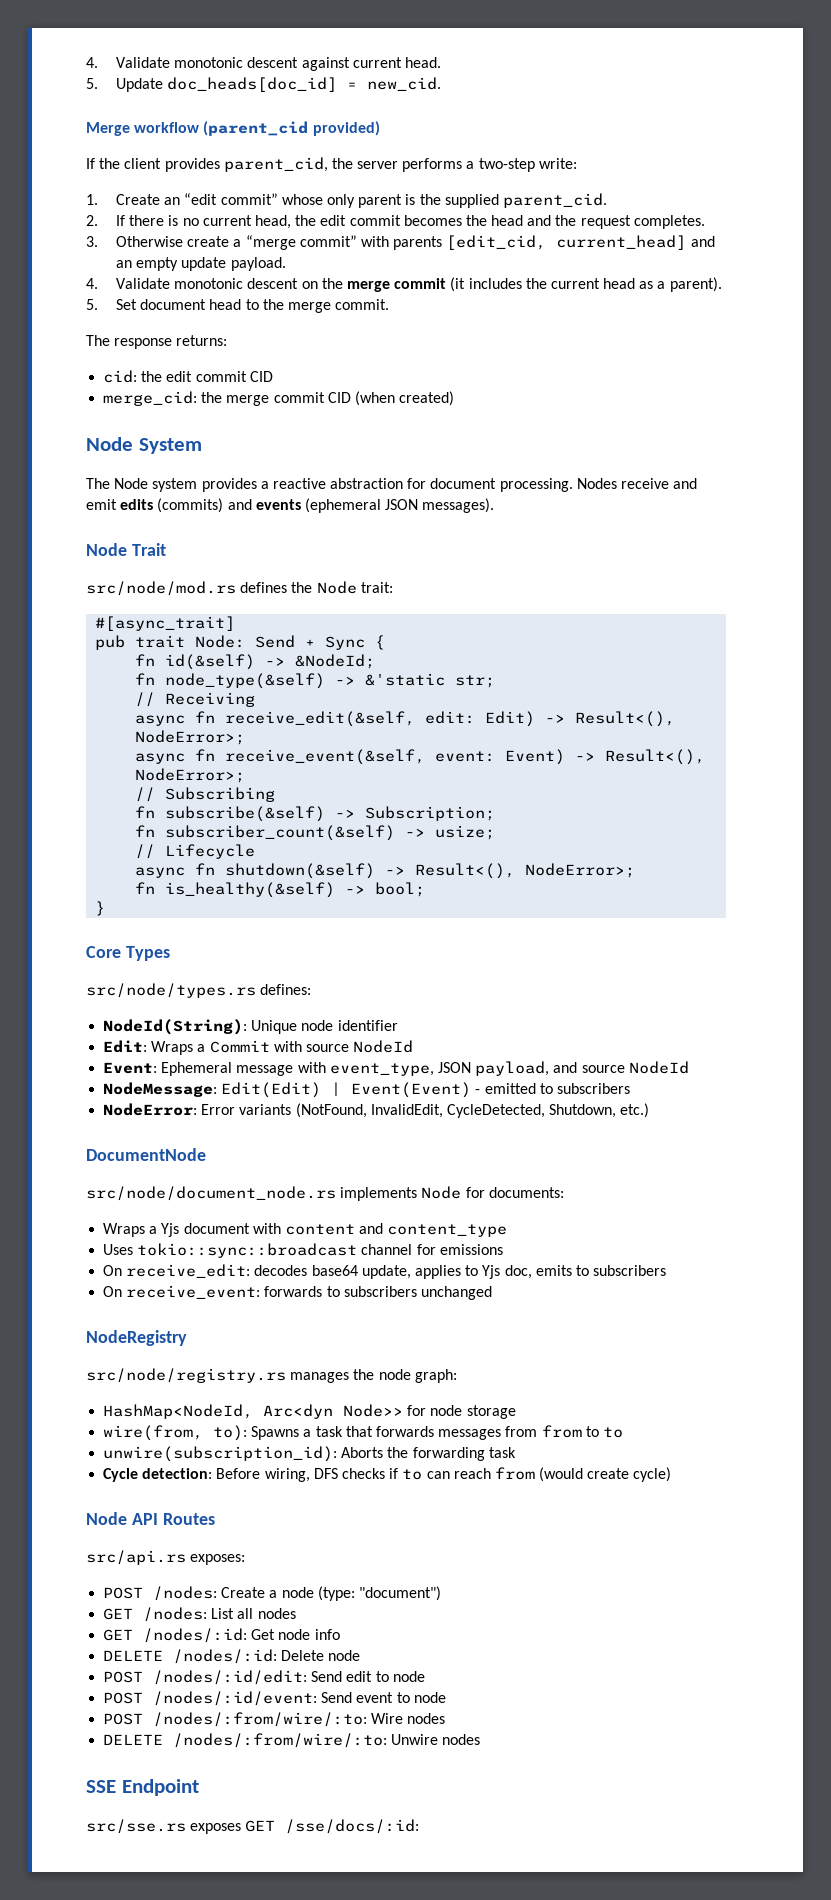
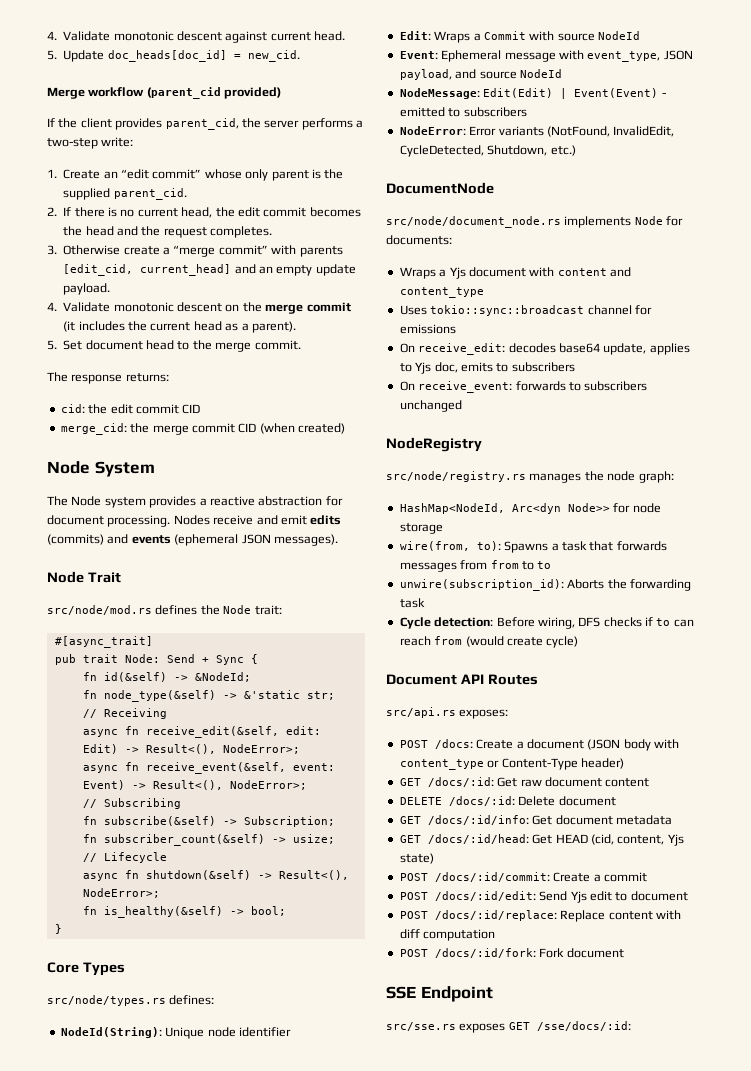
- Node API Routes
+ Document API Routes
- POST /nodes: Create a node (type: "document")
- GET /nodes: List all nodes
- GET /nodes/:id: Get node info
- DELETE /nodes/:id: Delete node
- POST /nodes/:id/edit: Send edit to node
- POST /nodes/:id/event: Send event to node
- POST /nodes/:from/wire/:to: Wire nodes
- DELETE /nodes/:from/wire/:to: Unwire nodes
+ POST /docs: Create a document (JSON body with content_type or Content-Type header)
+ GET /docs/:id: Get raw document content
+ DELETE /docs/:id: Delete document
+ GET /docs/:id/info: Get document metadata
+ GET /docs/:id/head: Get HEAD (cid, content, Yjs state)
+ POST /docs/:id/commit: Create a commit
+ POST /docs/:id/edit: Send Yjs edit to document
+ POST /docs/:id/replace: Replace content with diff computation
+ POST /docs/:id/fork: Fork document

